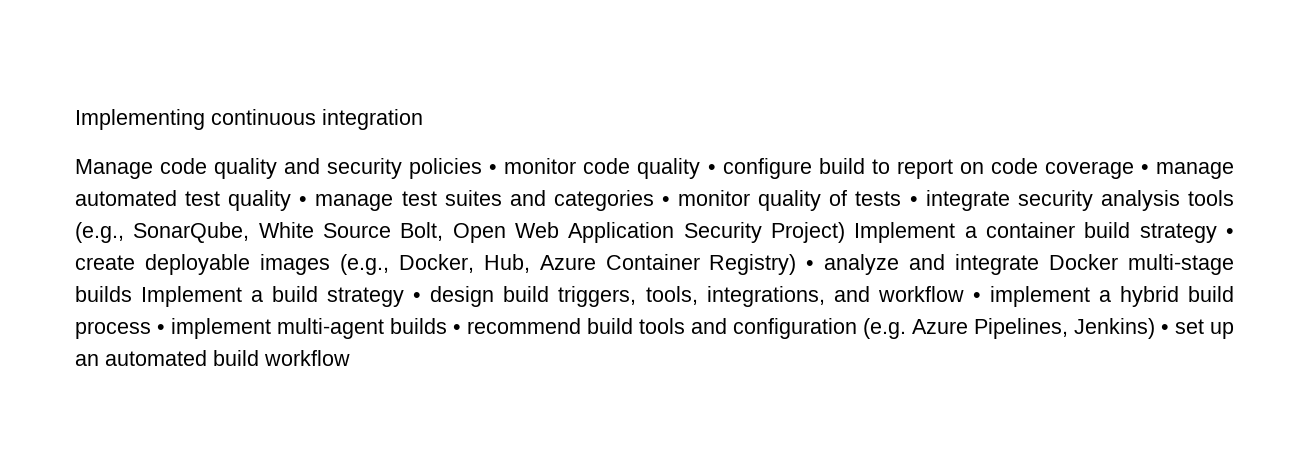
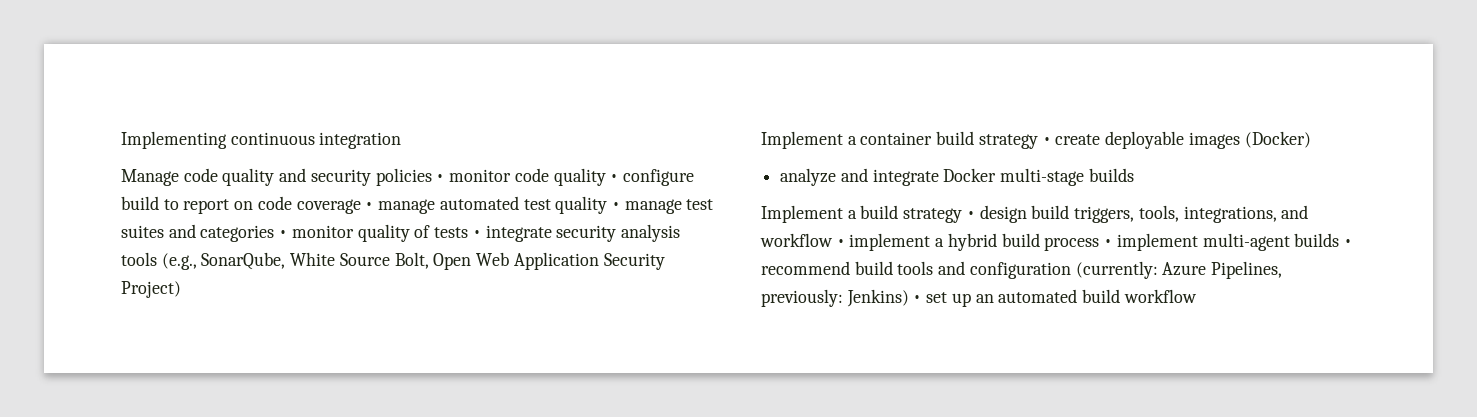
- Manage code quality and security policies • monitor code quality • configure build to report on code coverage • manage automated test quality • manage test suites and categories • monitor quality of tests • integrate security analysis tools (e.g., SonarQube, White Source Bolt, Open Web Application Security Project) Implement a container build strategy • create deployable images (e.g., Docker, Hub, Azure Container Registry) • analyze and integrate Docker multi-stage builds Implement a build strategy • design build triggers, tools, integrations, and workflow • implement a hybrid build process • implement multi-agent builds • recommend build tools and configuration (e.g. Azure Pipelines, Jenkins) • set up an automated build workflow
+ Manage code quality and security policies • monitor code quality • configure build to report on code coverage • manage automated test quality • manage test suites and categories • monitor quality of tests • integrate security analysis tools (e.g., SonarQube, White Source Bolt, Open Web Application Security Project)
+ Implement a container build strategy • create deployable images (Docker)
+ analyze and integrate Docker multi-stage builds
+ Implement a build strategy • design build triggers, tools, integrations, and workflow • implement a hybrid build process • implement multi-agent builds • recommend build tools and configuration (currently: Azure Pipelines, previously: Jenkins) • set up an automated build workflow

